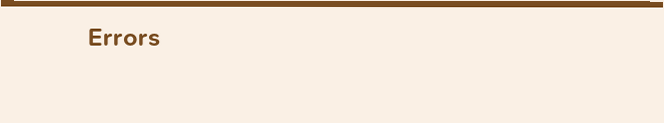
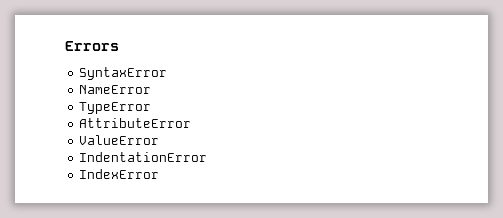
+ SyntaxError
+ NameError
+ TypeError
+ AttributeError
+ ValueError
+ IndentationError
+ IndexError

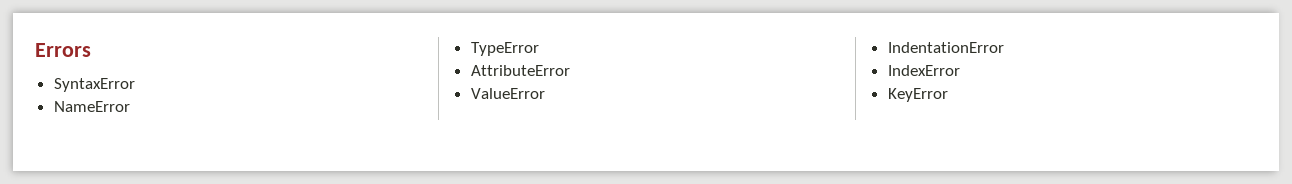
+ KeyError

